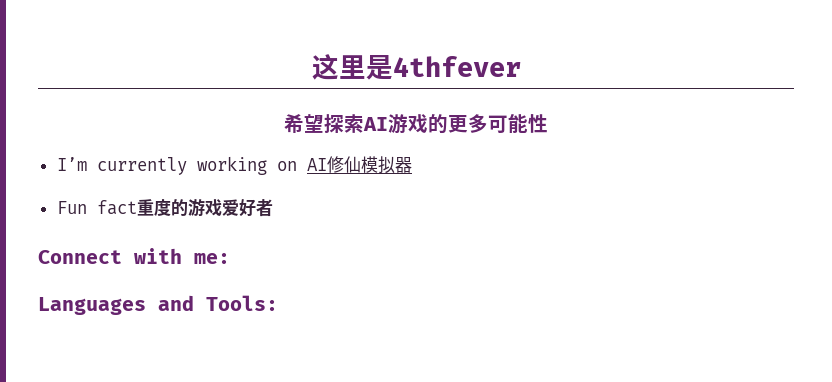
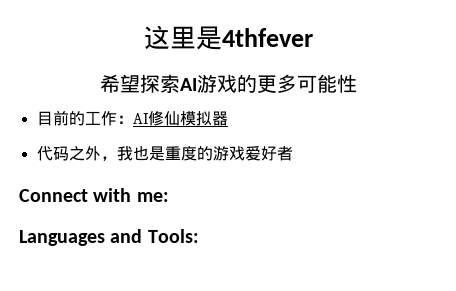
- I’m currently working on AI修仙模拟器
+ 目前的工作：AI修仙模拟器
- Fun fact重度的游戏爱好者
+ 代码之外，我也是重度的游戏爱好者

